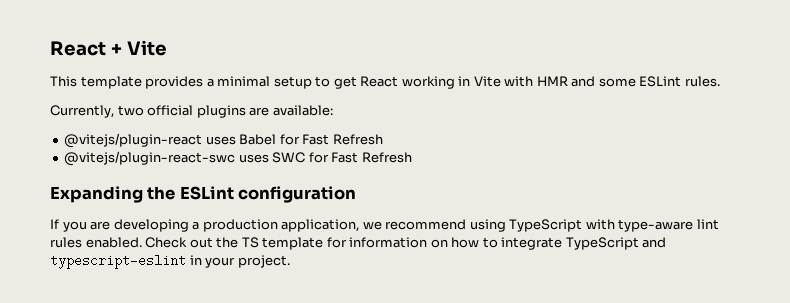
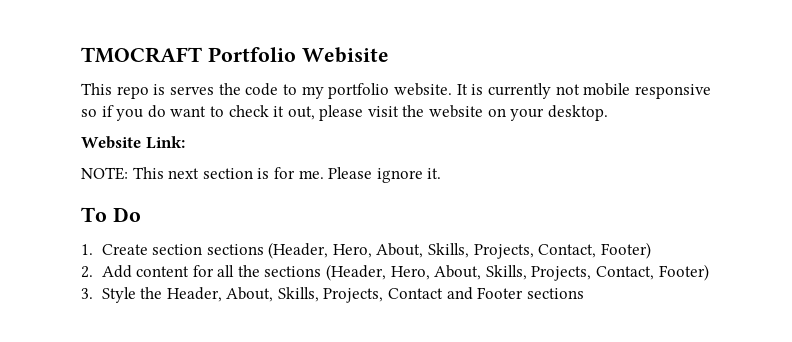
- React + Vite
- This template provides a minimal setup to get React working in Vite with HMR and some ESLint rules.
- Currently, two official plugins are available:
- @vitejs/plugin-react uses Babel for Fast Refresh
- @vitejs/plugin-react-swc uses SWC for Fast Refresh
- Expanding the ESLint configuration
- If you are developing a production application, we recommend using TypeScript with type-aware lint rules enabled. Check out the TS template for information on how to integrate TypeScript and typescript-eslint in your project.
+ TMOCRAFT Portfolio Webisite
+ This repo is serves the code to my portfolio website. It is currently not mobile responsive so if you do want to check it out, please visit the website on your desktop.
+ Website Link:
+ NOTE: This next section is for me. Please ignore it.
+ To Do
+ 1. Create section sections (Header, Hero, About, Skills, Projects, Contact, Footer)
+ 2. Add content for all the sections (Header, Hero, About, Skills, Projects, Contact, Footer)
+ 3. Style the Header, About, Skills, Projects, Contact and Footer sections

